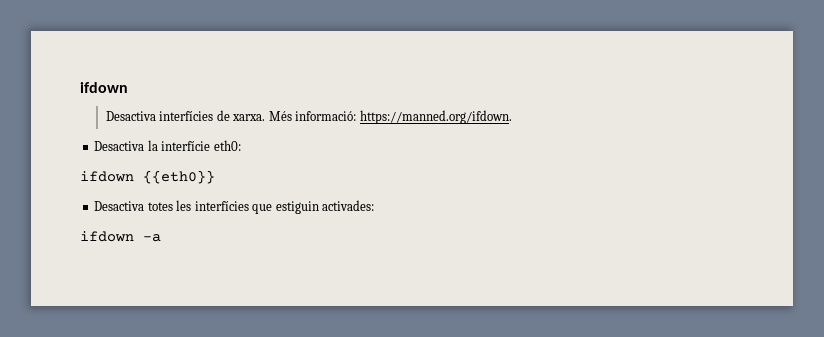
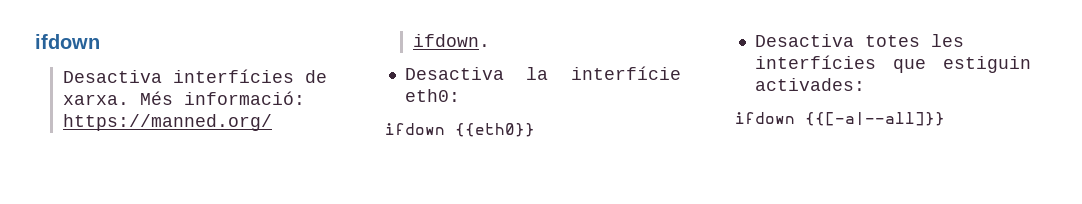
- ifdown -a
+ ifdown {{[-a|--all]}}

